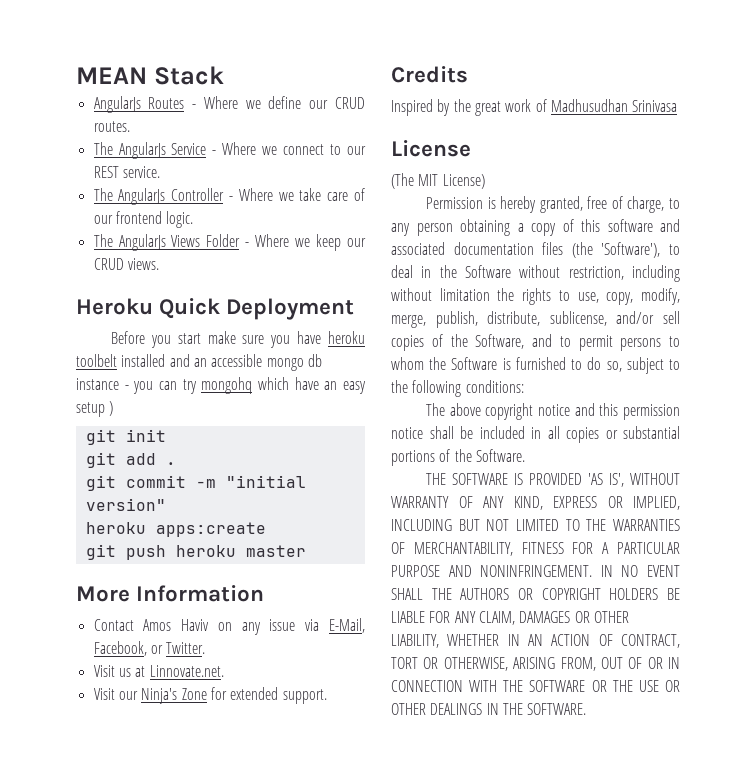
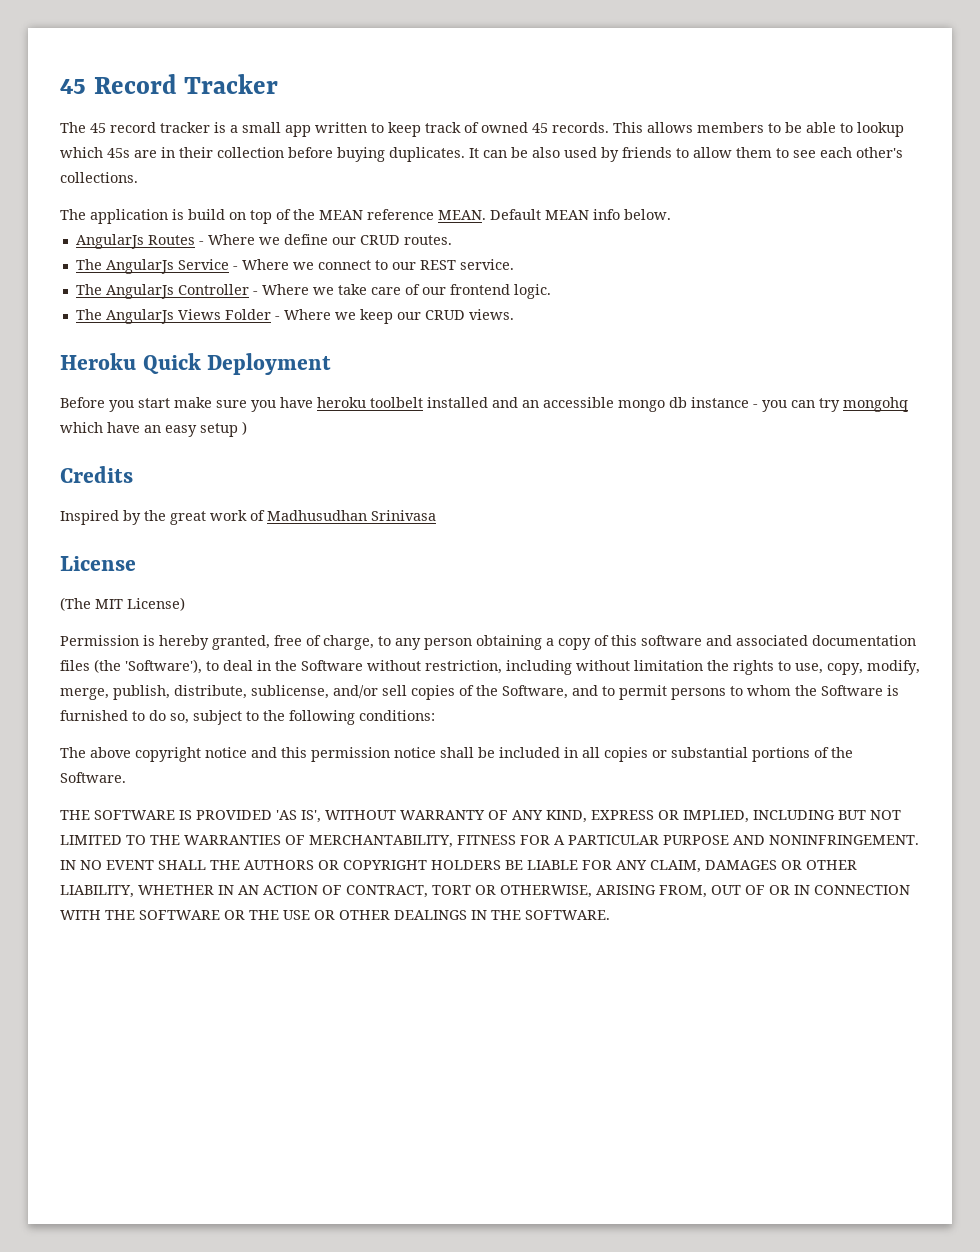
- MEAN Stack
+ 45 Record Tracker
+ The 45 record tracker is a small app written to keep track of owned 45 records. This allows members to be able to lookup which 45s are in their collection before buying duplicates. It can be also used by friends to allow them to see each other's collections.
+ The application is build on top of the MEAN reference MEAN. Default MEAN info below.
- git init
- git add .
- git commit -m "initial version"
- heroku apps:create
- git push heroku master
- More Information
- Contact Amos Haviv on any issue via E-Mail, Facebook, or Twitter.
- Visit us at Linnovate.net.
- Visit our Ninja's Zone for extended support.

